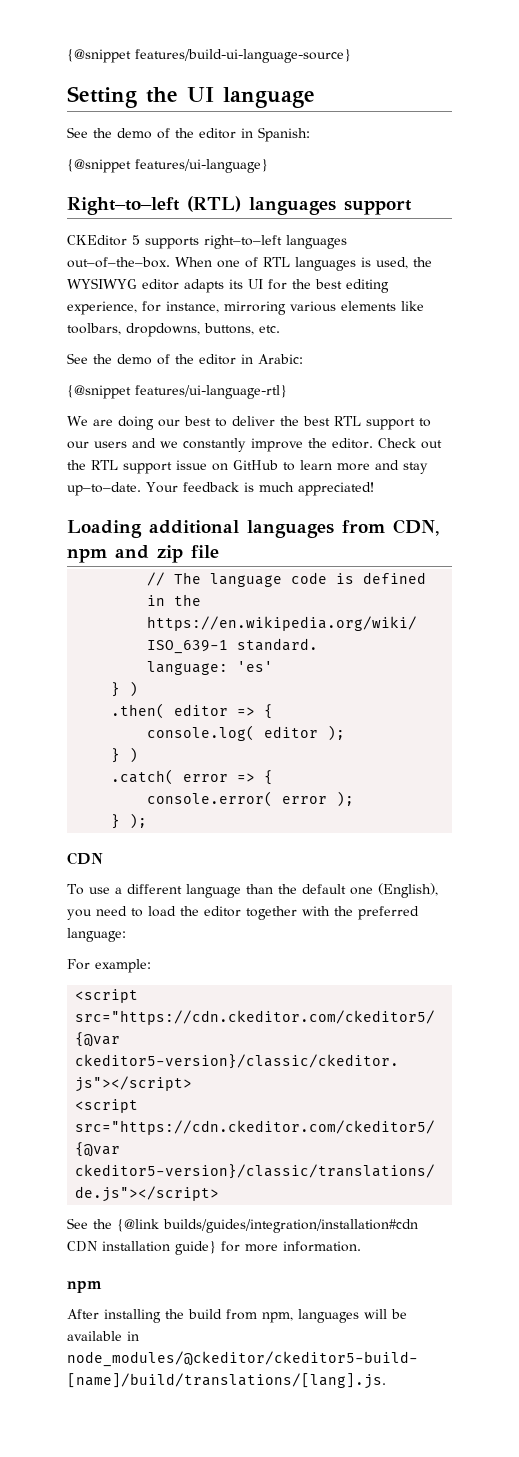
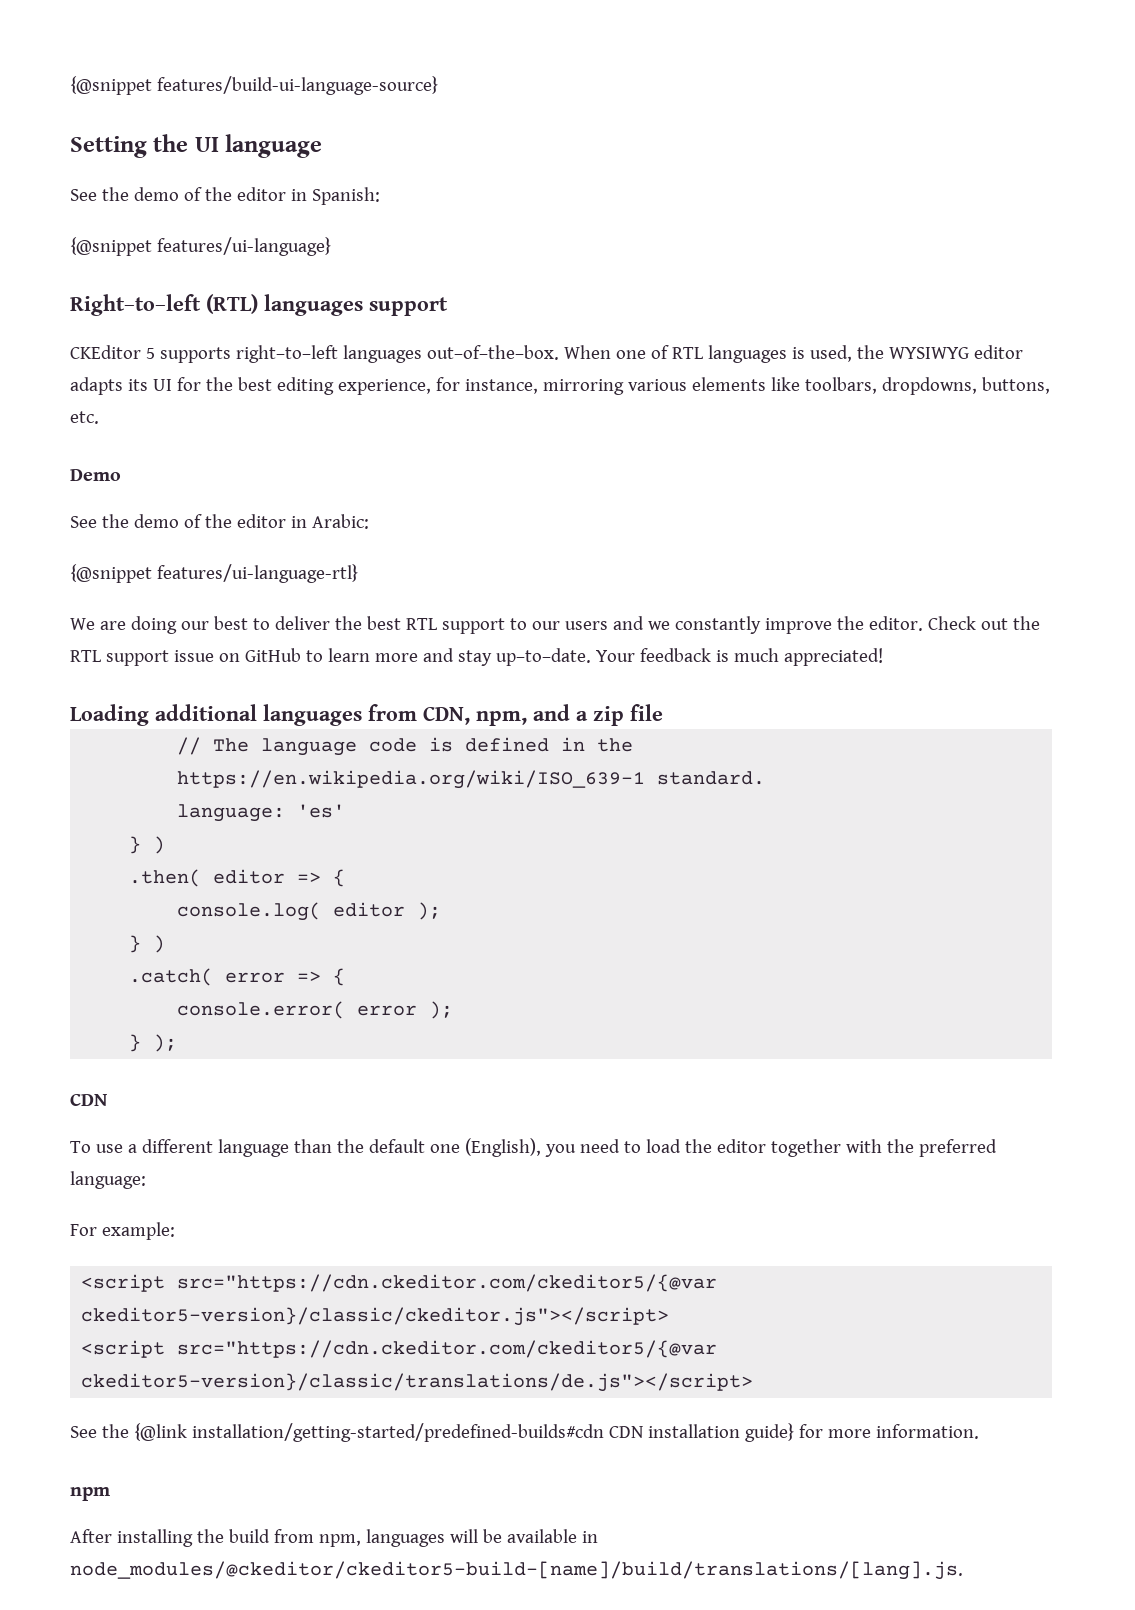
+ Demo
- Loading additional languages from CDN, npm and zip file
+ Loading additional languages from CDN, npm, and a zip file
- See the {@link builds/guides/integration/installation#cdn CDN installation guide} for more information.
+ See the {@link installation/getting-started/predefined-builds#cdn CDN installation guide} for more information.

